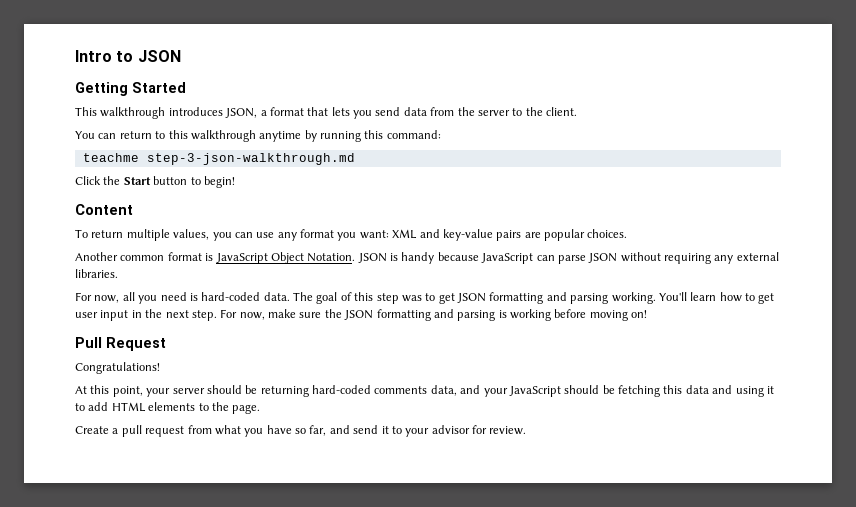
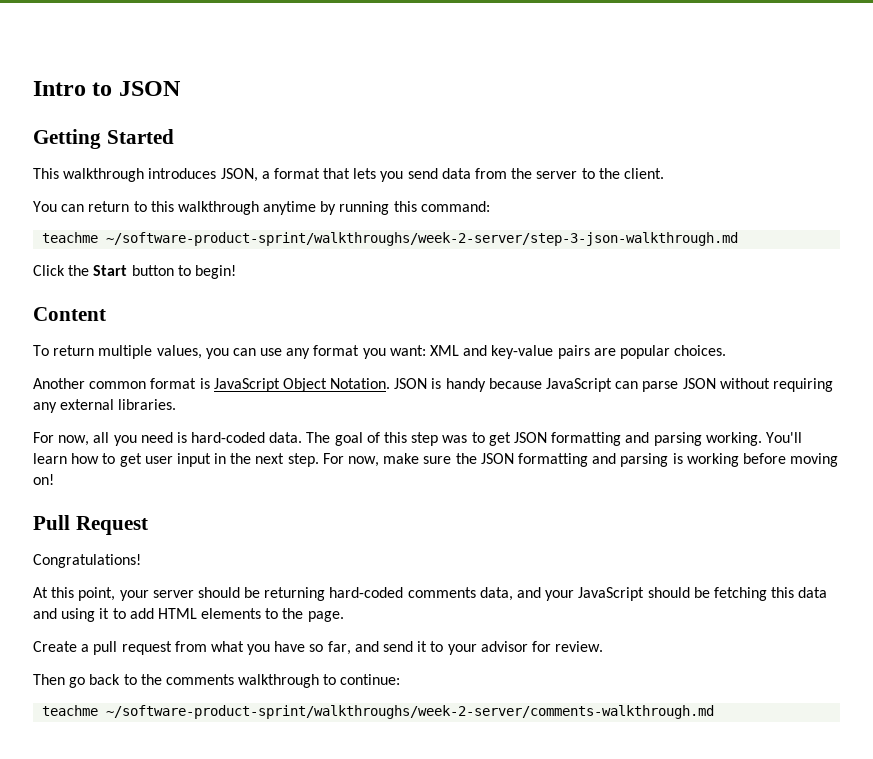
- teachme step-3-json-walkthrough.md
+ teachme ~/software-product-sprint/walkthroughs/week-2-server/step-3-json-walkthrough.md
+ Then go back to the comments walkthrough to continue:
+ teachme ~/software-product-sprint/walkthroughs/week-2-server/comments-walkthrough.md

